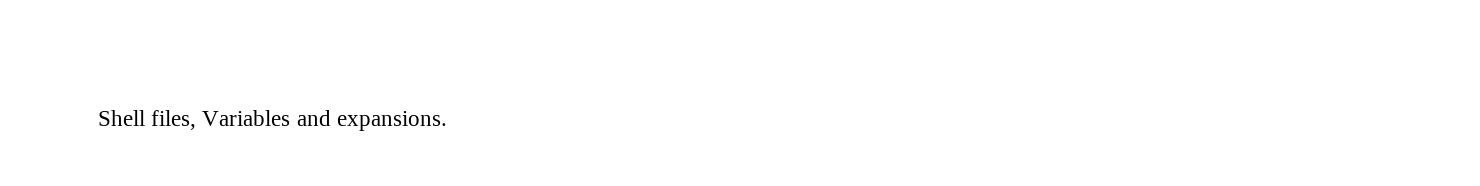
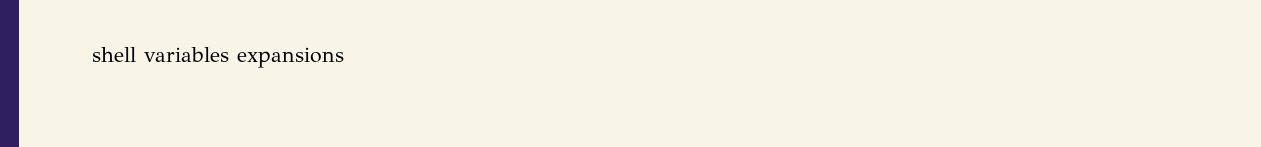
- Shell files, Variables and expansions.
+ shell variables expansions

